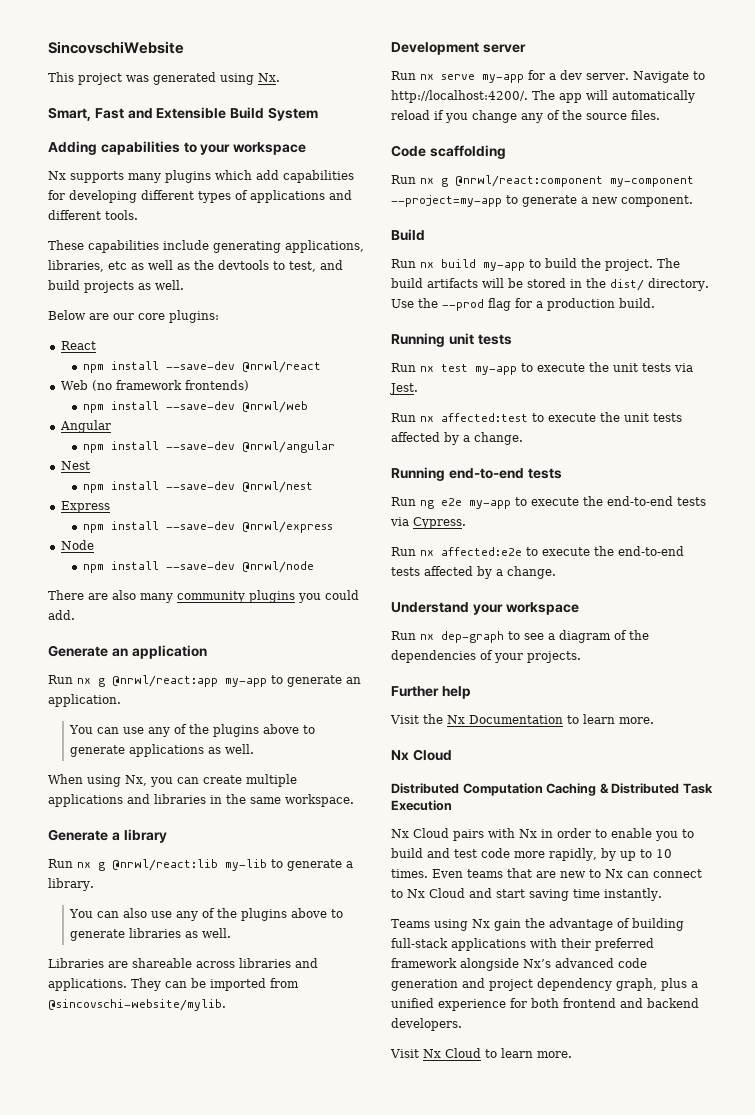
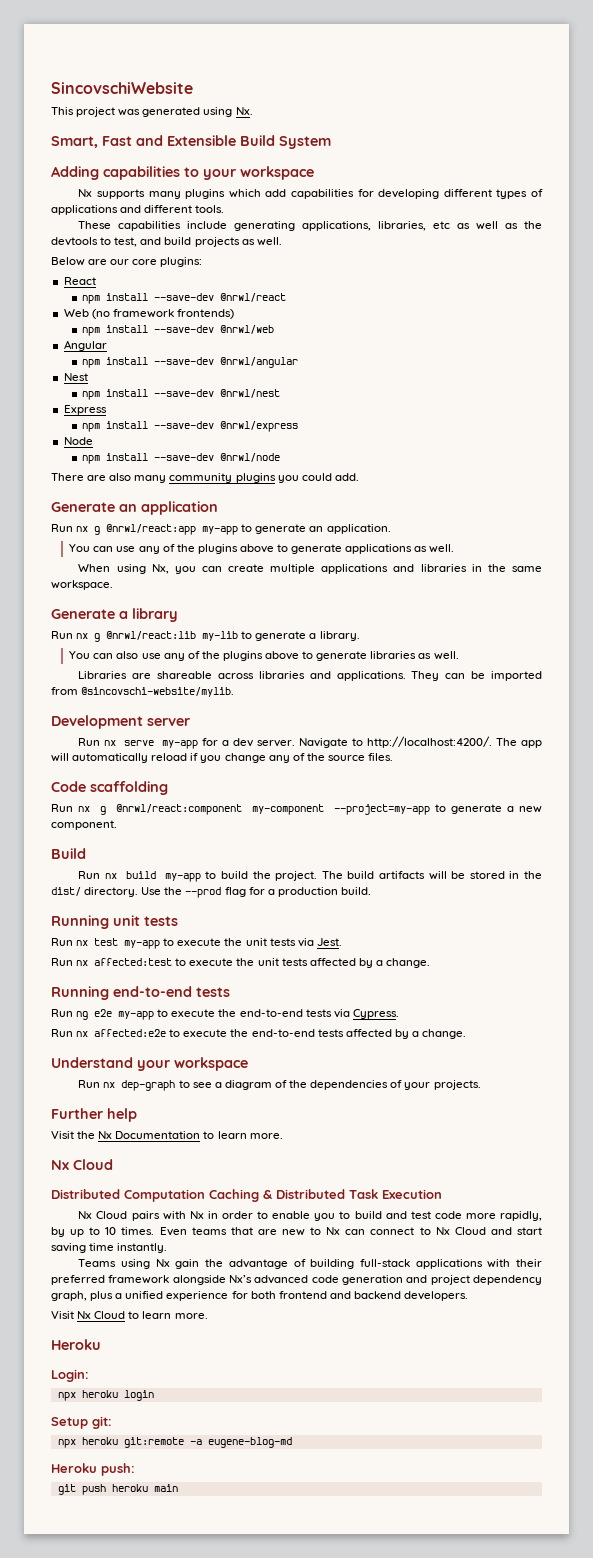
  Visit Nx Cloud to learn more.
+ Heroku
+ Login:
+ npx heroku login
+ Setup git:
+ npx heroku git:remote -a eugene-blog-md
+ Heroku push:
+ git push heroku main

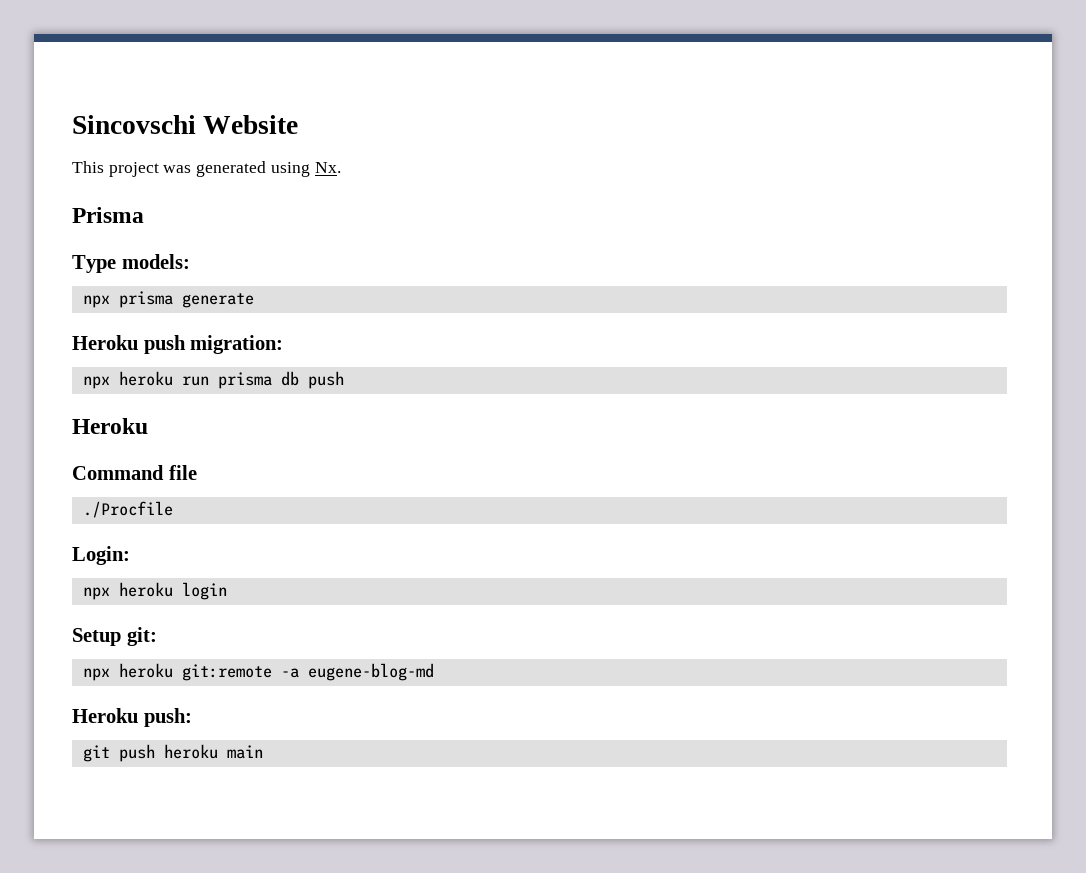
- SincovschiWebsite
+ Sincovschi Website
- Smart, Fast and Extensible Build System
- Adding capabilities to your workspace
- Nx supports many plugins which add capabilities for developing different types of applications and different tools.
- These capabilities include generating applications, libraries, etc as well as the devtools to test, and build projects as well.
- Below are our core plugins:
- React
- npm install --save-dev @nrwl/react
- Web (no framework frontends)
- npm install --save-dev @nrwl/web
- Angular
- npm install --save-dev @nrwl/angular
- Nest
- npm install --save-dev @nrwl/nest
- Express
- npm install --save-dev @nrwl/express
- Node
- npm install --save-dev @nrwl/node
- There are also many community plugins you could add.
- Generate an application
- Run nx g @nrwl/react:app my-app to generate an application.
- You can use any of the plugins above to generate applications as well.
- When using Nx, you can create multiple applications and libraries in the same workspace.
- Generate a library
- Run nx g @nrwl/react:lib my-lib to generate a library.
- You can also use any of the plugins above to generate libraries as well.
- Libraries are shareable across libraries and applications. They can be imported from @sincovschi-website/mylib.
- Development server
- Run nx serve my-app for a dev server. Navigate to http://localhost:4200/. The app will automatically reload if you change any of the source files.
- Code scaffolding
- Run nx g @nrwl/react:component my-component --project=my-app to generate a new component.
- Build
- Run nx build my-app to build the project. The build artifacts will be stored in the dist/ directory. Use the --prod flag for a production build.
- Running unit tests
- Run nx test my-app to execute the unit tests via Jest.
- Run nx affected:test to execute the unit tests affected by a change.
- Running end-to-end tests
- Run ng e2e my-app to execute the end-to-end tests via Cypress.
- Run nx affected:e2e to execute the end-to-end tests affected by a change.
- Understand your workspace
- Run nx dep-graph to see a diagram of the dependencies of your projects.
- Further help
- Visit the Nx Documentation to learn more.
- Nx Cloud
- Distributed Computation Caching & Distributed Task Execution
- Nx Cloud pairs with Nx in order to enable you to build and test code more rapidly, by up to 10 times. Even teams that are new to Nx can connect to Nx Cloud and start saving time instantly.
- Teams using Nx gain the advantage of building full-stack applications with their preferred framework alongside Nx’s advanced code generation and project dependency graph, plus a unified experience for both frontend and backend developers.
- Visit Nx Cloud to learn more.
+ Prisma
+ Type models:
+ npx prisma generate
+ Heroku push migration:
+ npx heroku run prisma db push
  Heroku
+ Command file
+ ./Procfile

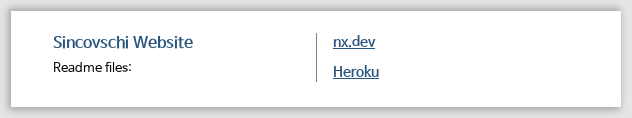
- This project was generated using Nx.
- Prisma
- Type models:
- npx prisma generate
- Heroku push migration:
- npx heroku run prisma db push
+ Readme files:
+ nx.dev
  Heroku
- Command file
- ./Procfile
- Login:
- npx heroku login
- Setup git:
- npx heroku git:remote -a eugene-blog-md
- Heroku push:
- git push heroku main

